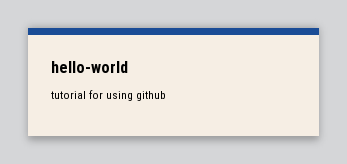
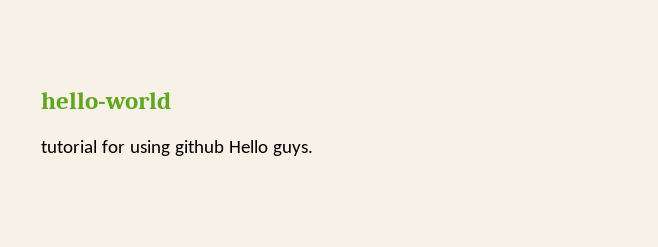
- tutorial for using github
+ tutorial for using github Hello guys.

